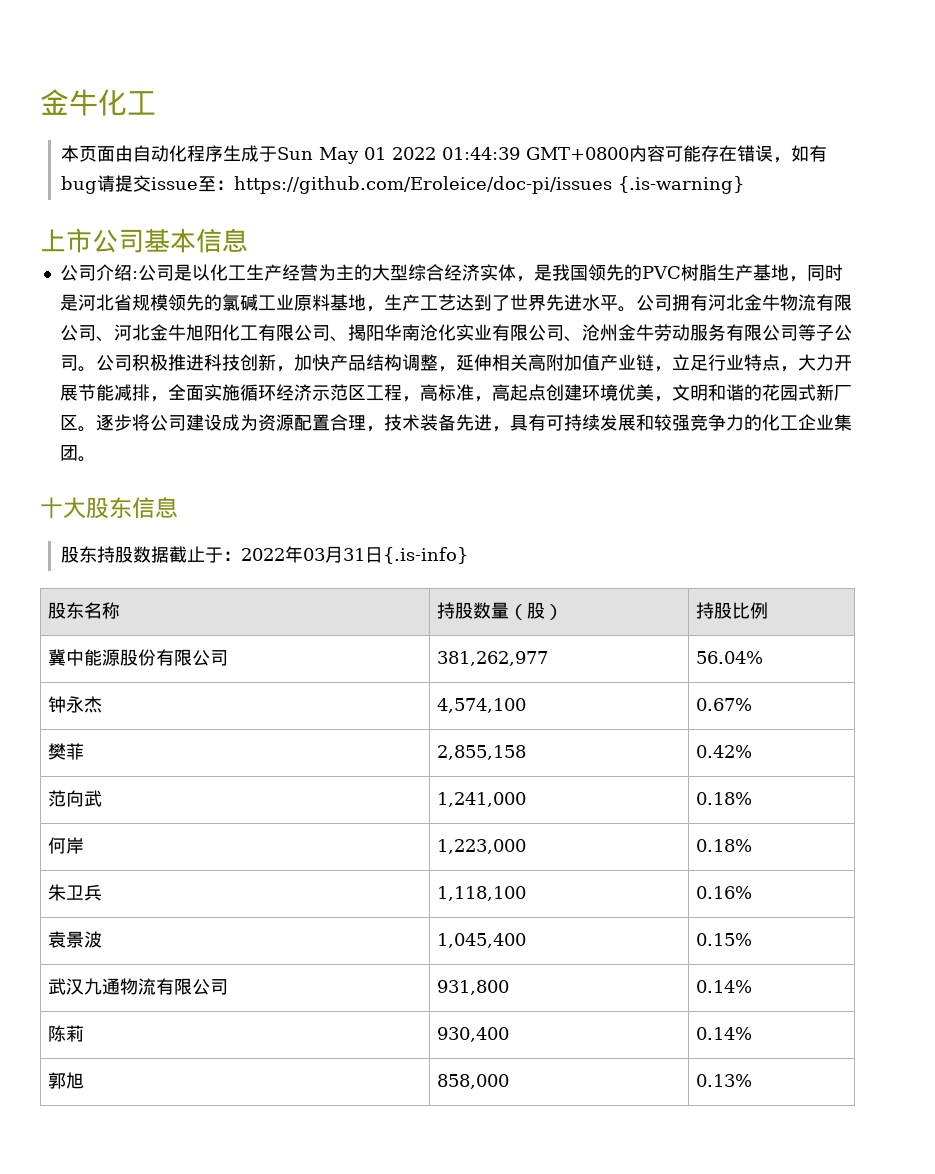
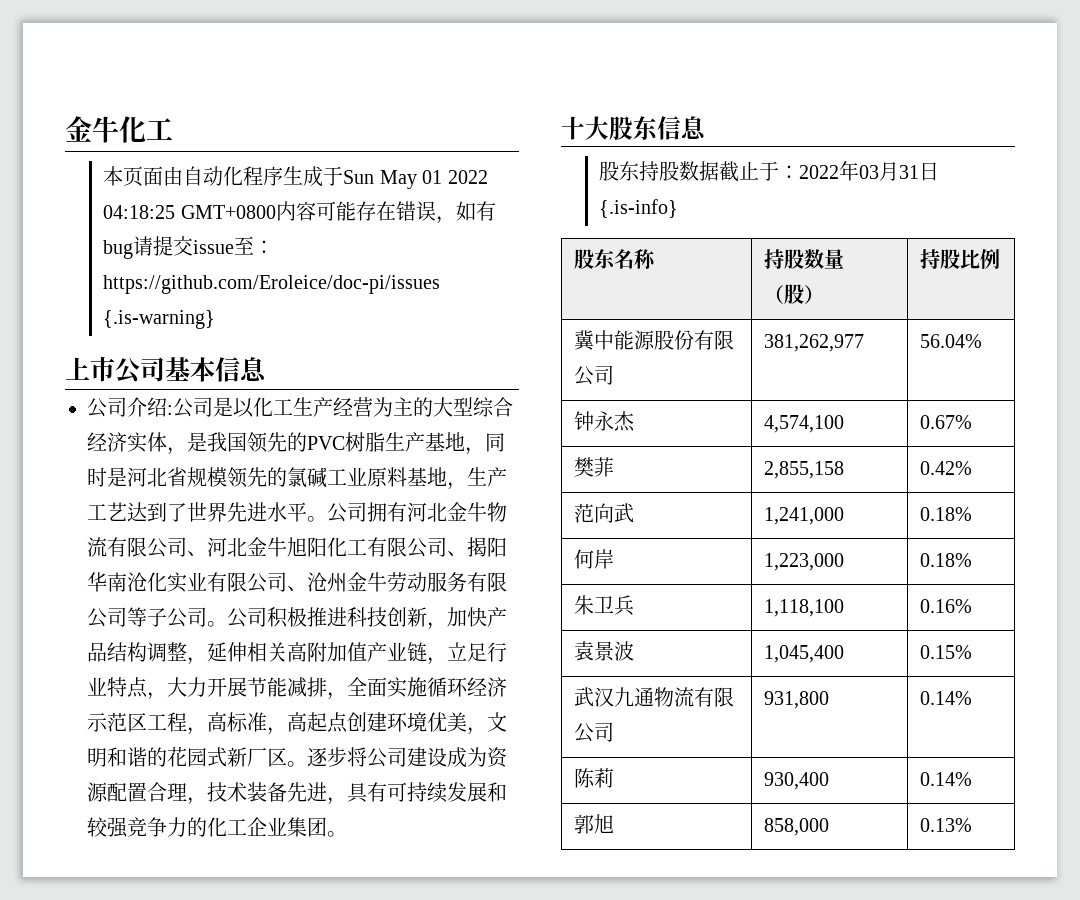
- 本页面由自动化程序生成于Sun May 01 2022 01:44:39 GMT+0800内容可能存在错误，如有bug请提交issue至：https://github.com/Eroleice/doc-pi/issues {.is-warning}
+ 本页面由自动化程序生成于Sun May 01 2022 04:18:25 GMT+0800内容可能存在错误，如有bug请提交issue至：https://github.com/Eroleice/doc-pi/issues {.is-warning}

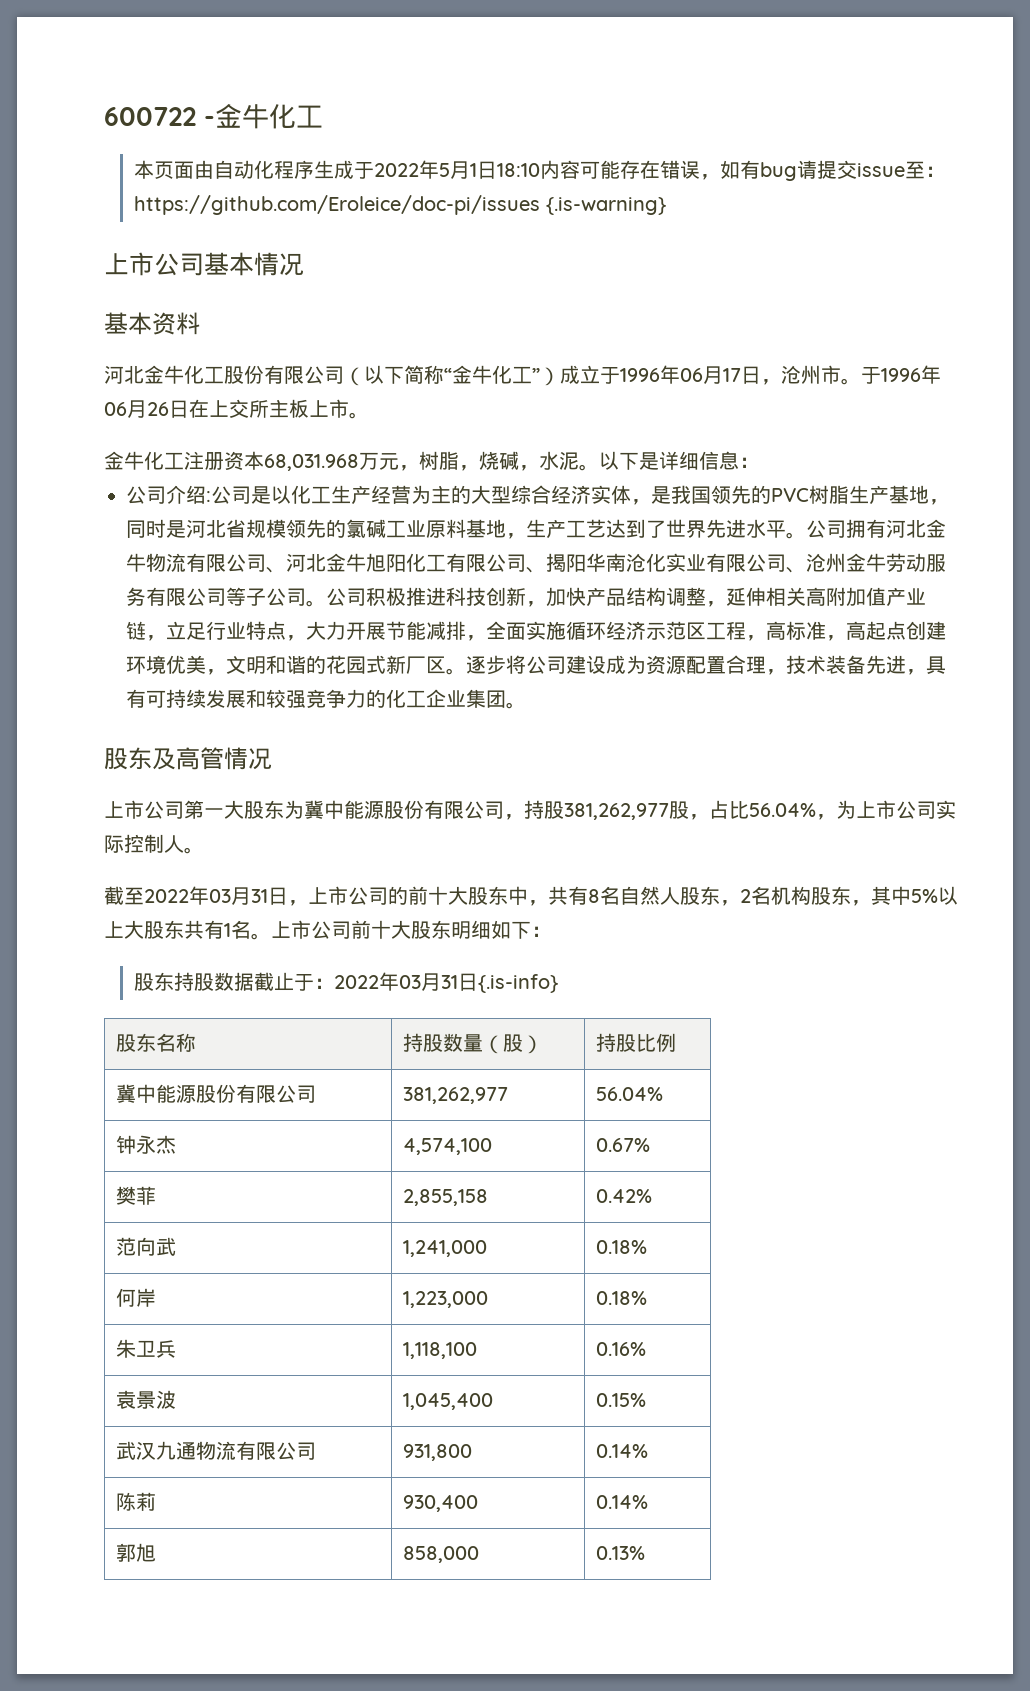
- 金牛化工
+ 600722 -金牛化工
- 本页面由自动化程序生成于Sun May 01 2022 04:18:25 GMT+0800内容可能存在错误，如有bug请提交issue至：https://github.com/Eroleice/doc-pi/issues {.is-warning}
+ 本页面由自动化程序生成于2022年5月1日18:10内容可能存在错误，如有bug请提交issue至：https://github.com/Eroleice/doc-pi/issues {.is-warning}
- 上市公司基本信息
+ 上市公司基本情况
+ 基本资料
+ 河北金牛化工股份有限公司（以下简称“金牛化工”）成立于1996年06月17日，沧州市。于1996年06月26日在上交所主板上市。
+ 金牛化工注册资本68,031.968万元，树脂，烧碱，水泥。以下是详细信息：
- 十大股东信息
+ 股东及高管情况
+ 上市公司第一大股东为冀中能源股份有限公司，持股381,262,977股，占比56.04%，为上市公司实际控制人。
+ 截至2022年03月31日，上市公司的前十大股东中，共有8名自然人股东，2名机构股东，其中5%以上大股东共有1名。上市公司前十大股东明细如下：

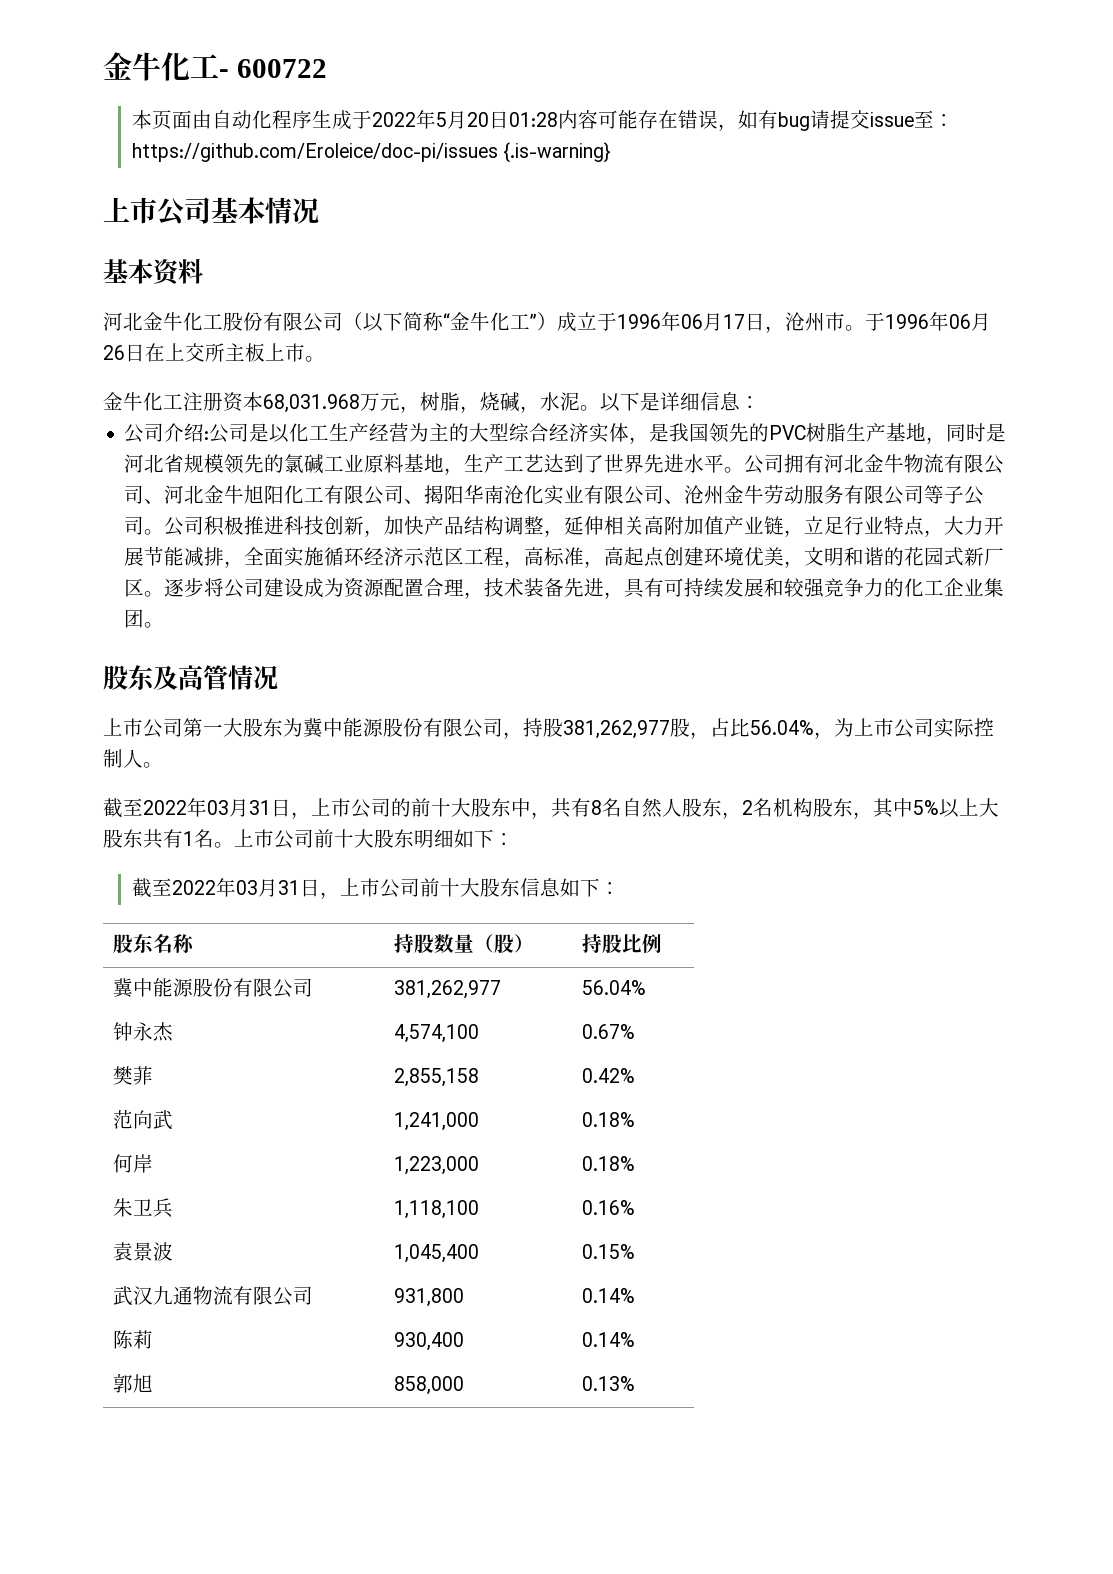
- 600722 -金牛化工
+ 金牛化工- 600722
- 本页面由自动化程序生成于2022年5月1日18:10内容可能存在错误，如有bug请提交issue至：https://github.com/Eroleice/doc-pi/issues {.is-warning}
+ 本页面由自动化程序生成于2022年5月20日01:28内容可能存在错误，如有bug请提交issue至：https://github.com/Eroleice/doc-pi/issues {.is-warning}
- 股东持股数据截止于：2022年03月31日{.is-info}
+ 截至2022年03月31日，上市公司前十大股东信息如下：

